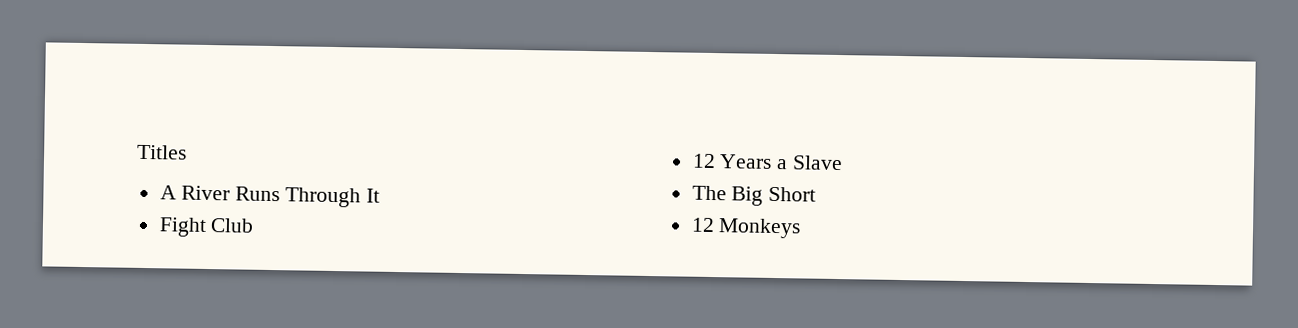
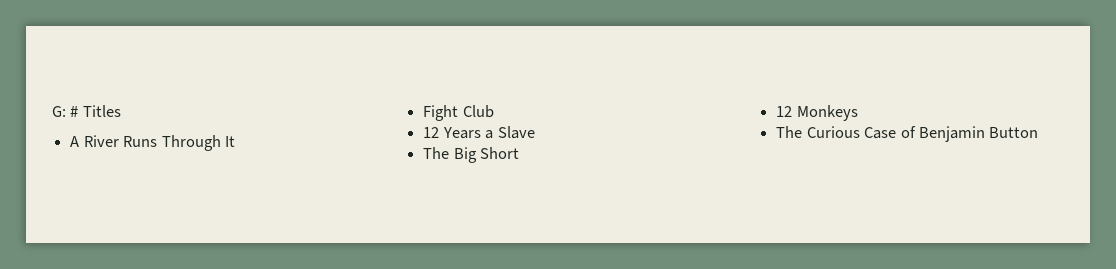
- Titles
+ G: # Titles
+ The Curious Case of Benjamin Button

